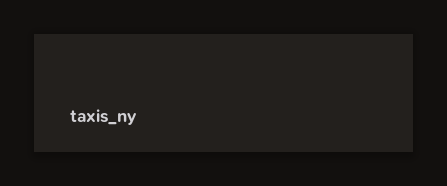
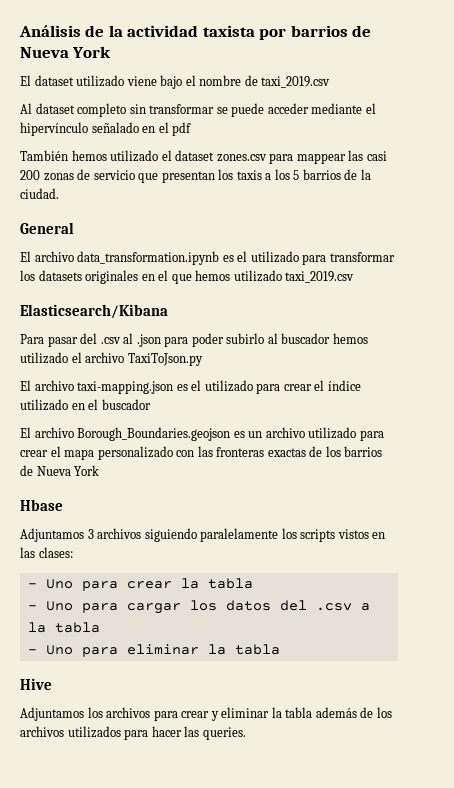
- taxis_ny
+ Análisis de la actividad taxista por barrios de Nueva York
+ El dataset utilizado viene bajo el nombre de taxi_2019.csv
+ Al dataset completo sin transformar se puede acceder mediante el hipervínculo señalado en el pdf
+ También hemos utilizado el dataset zones.csv para mappear las casi 200 zonas de servicio que presentan los taxis a los 5 barrios de la ciudad.
+ General
+ El archivo data_transformation.ipynb es el utilizado para transformar los datasets originales en el que hemos utilizado taxi_2019.csv
+ Elasticsearch/Kibana
+ Para pasar del .csv al .json para poder subirlo al buscador hemos utilizado el archivo TaxiToJson.py
+ El archivo taxi-mapping.json es el utilizado para crear el índice utilizado en el buscador
+ El archivo Borough_Boundaries.geojson es un archivo utilizado para crear el mapa personalizado con las fronteras exactas de los barrios de Nueva York
+ Hbase
+ Adjuntamos 3 archivos siguiendo paralelamente los scripts vistos en las clases:
+ - Uno para crear la tabla
+ - Uno para cargar los datos del .csv a la tabla
+ - Uno para eliminar la tabla
+ Hive
+ Adjuntamos los archivos para crear y eliminar la tabla además de los archivos utilizados para hacer las queries.

